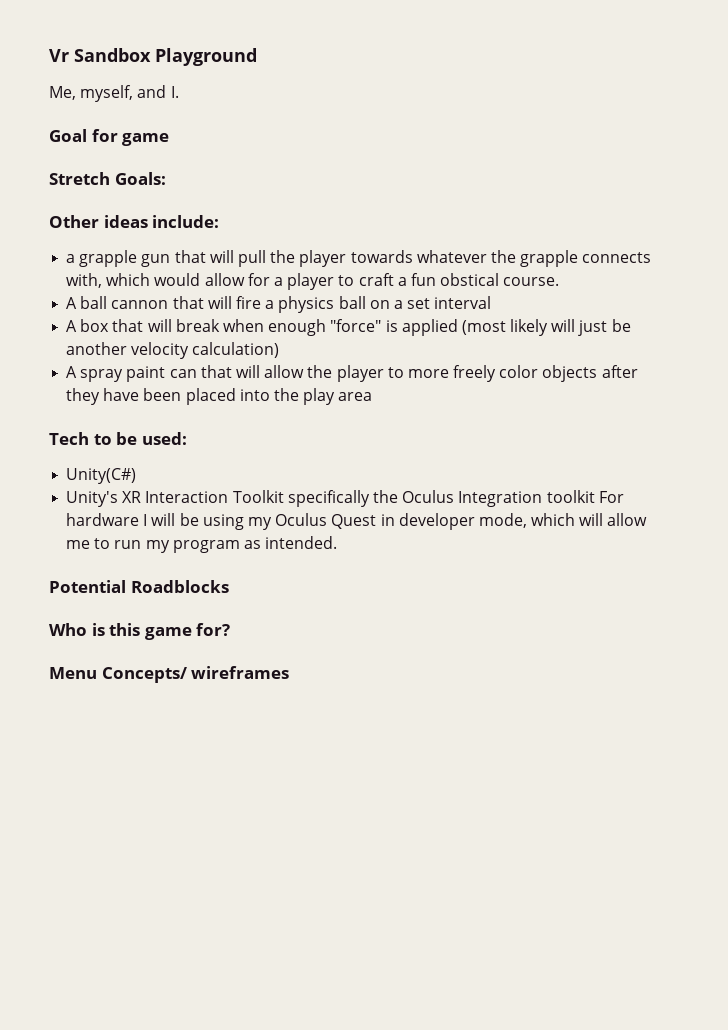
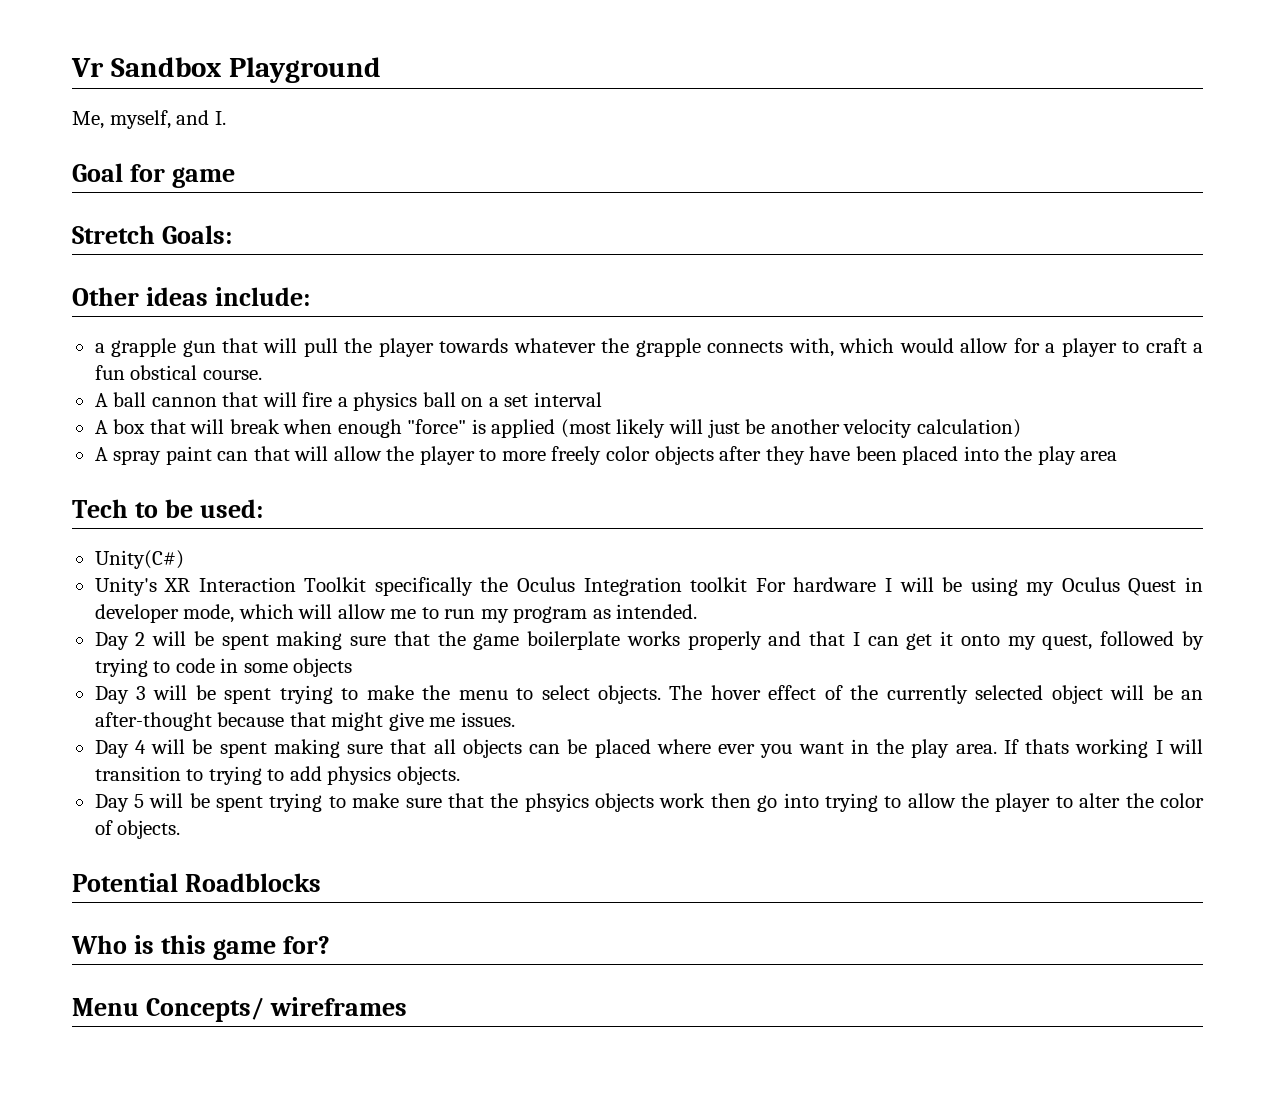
+ Day 2 will be spent making sure that the game boilerplate works properly and that I can get it onto my quest, followed by trying to code in some objects
+ Day 3 will be spent trying to make the menu to select objects. The hover effect of the currently selected object will be an after-thought because that might give me issues.
+ Day 4 will be spent making sure that all objects can be placed where ever you want in the play area. If thats working I will transition to trying to add physics objects.
+ Day 5 will be spent trying to make sure that the phsyics objects work then go into trying to allow the player to alter the color of objects.

